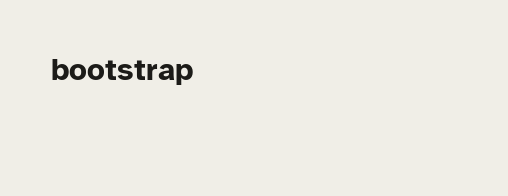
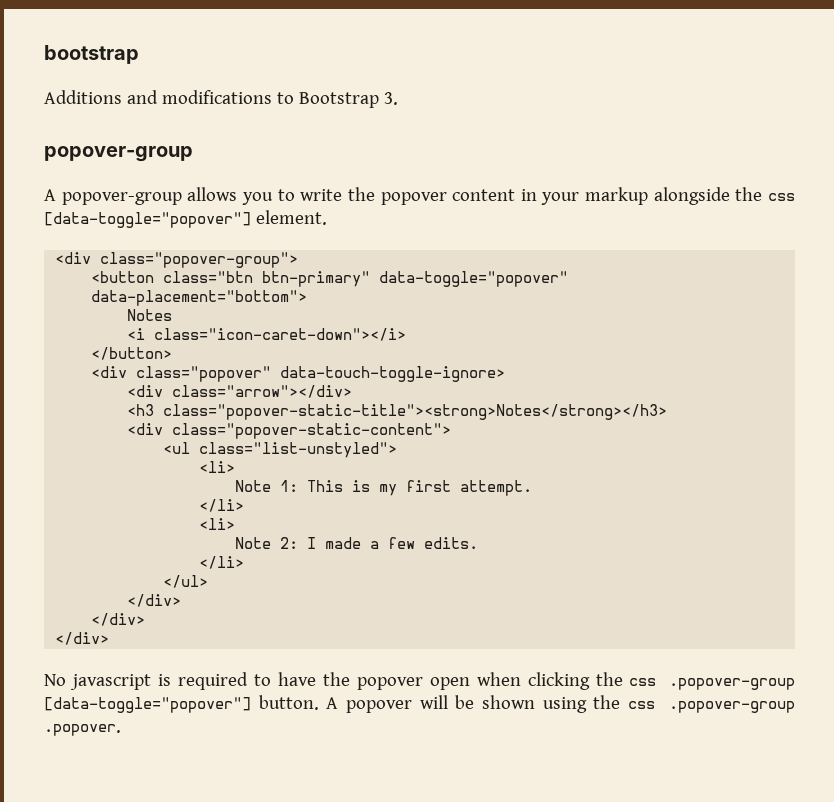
+ Additions and modifications to Bootstrap 3.
+ popover-group
+ A popover-group allows you to write the popover content in your markup alongside the css [data-toggle="popover"] element.
+ <div class="popover-group">
+ <button class="btn btn-primary" data-toggle="popover" data-placement="bottom">
+ Notes
+ <i class="icon-caret-down"></i>
+ </button>
+ <div class="popover" data-touch-toggle-ignore>
+ <div class="arrow"></div>
+ <h3 class="popover-static-title"><strong>Notes</strong></h3>
+ <div class="popover-static-content">
+ <ul class="list-unstyled">
+ <li>
+ Note 1: This is my first attempt.
+ </li>
+ <li>
+ Note 2: I made a few edits.
+ </li>
+ </ul>
+ </div>
+ </div>
+ </div>
+ No javascript is required to have the popover open when clicking the css .popover-group [data-toggle="popover"] button. A popover will be shown using the css .popover-group .popover.

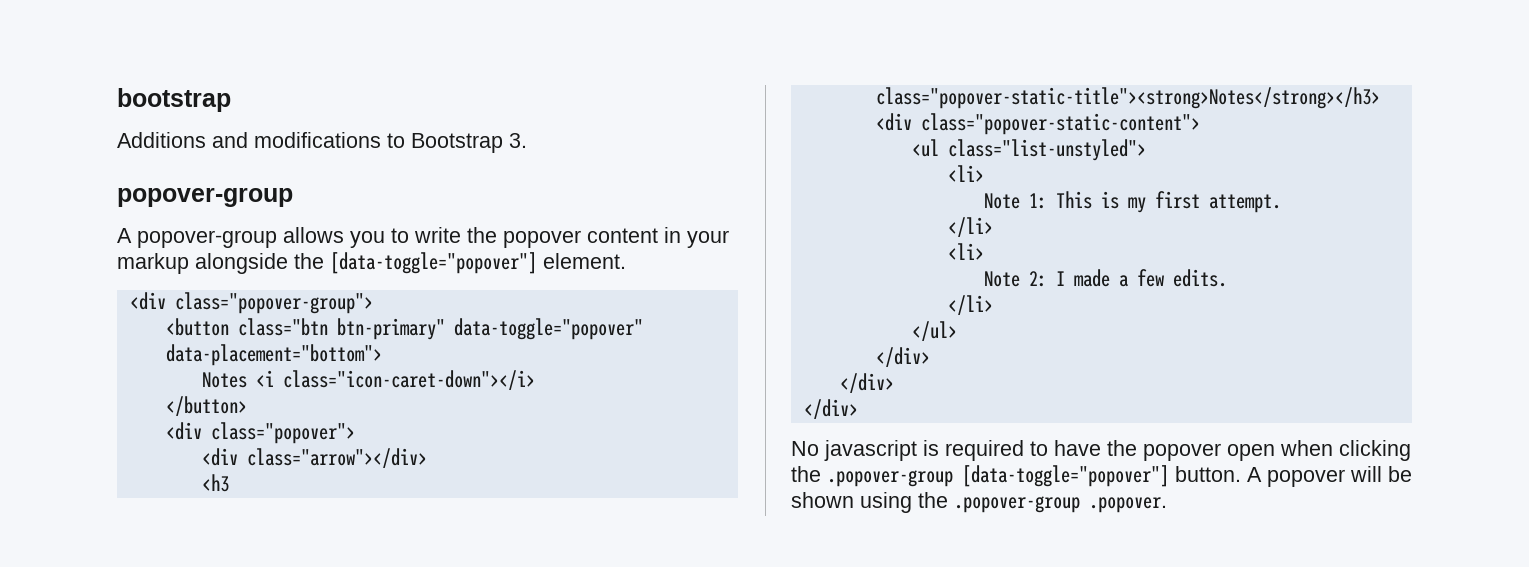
- A popover-group allows you to write the popover content in your markup alongside the css [data-toggle="popover"] element.
+ A popover-group allows you to write the popover content in your markup alongside the [data-toggle="popover"] element.
- Notes
- <i class="icon-caret-down"></i>
+ Notes <i class="icon-caret-down"></i>
- <div class="popover" data-touch-toggle-ignore>
+ <div class="popover">
- No javascript is required to have the popover open when clicking the css .popover-group [data-toggle="popover"] button.
+ No javascript is required to have the popover open when clicking the .popover-group [data-toggle="popover"] button.
- A popover will be shown using the css .popover-group .popover.
+ A popover will be shown using the .popover-group .popover.

